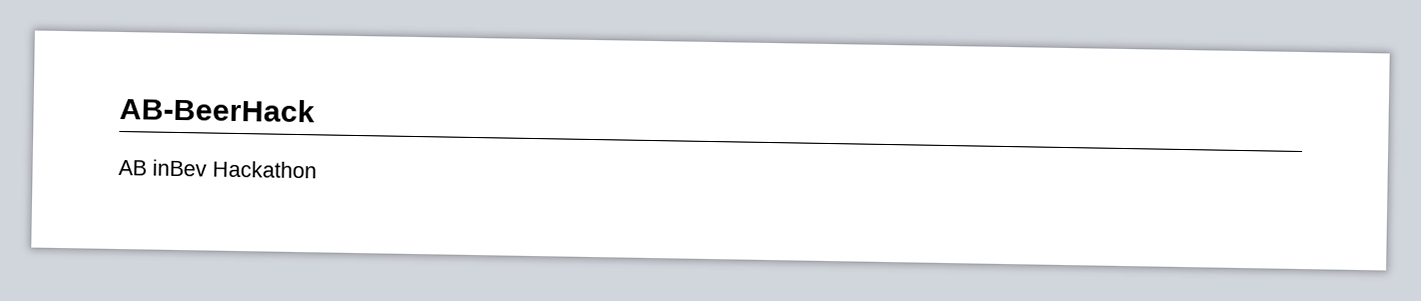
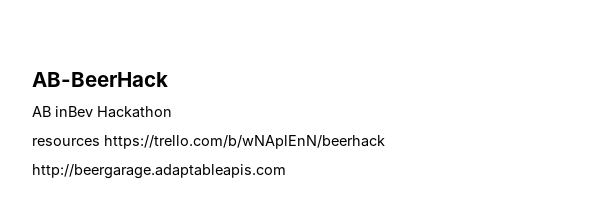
+ resources https://trello.com/b/wNAplEnN/beerhack
+ http://beergarage.adaptableapis.com

